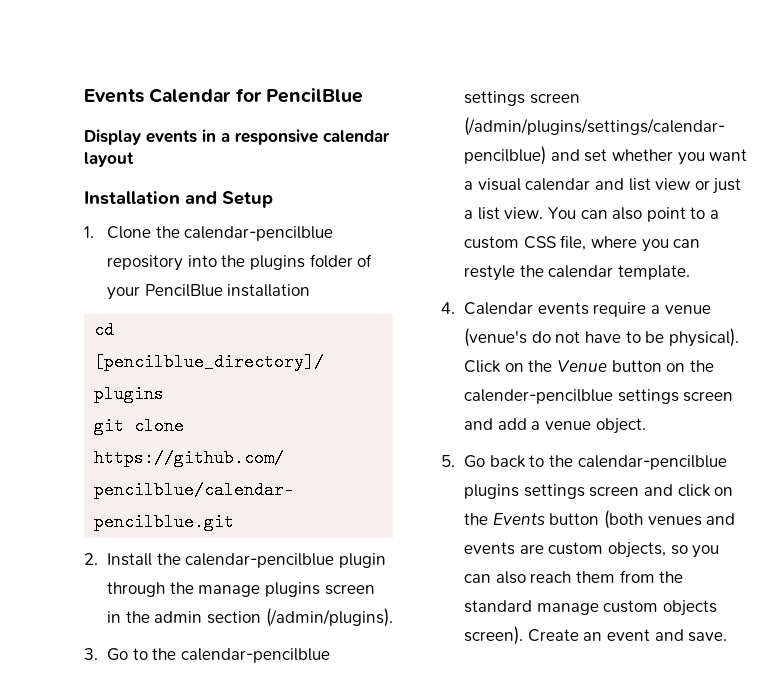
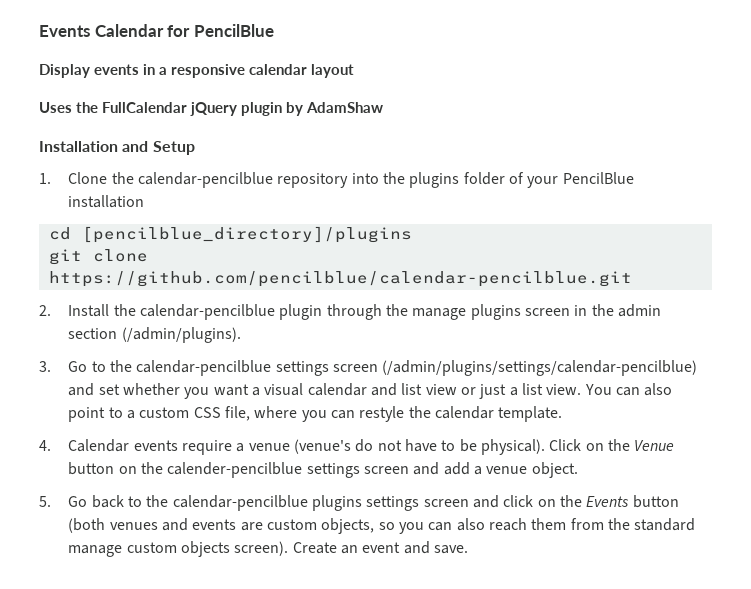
+ Uses the FullCalendar jQuery plugin by AdamShaw

